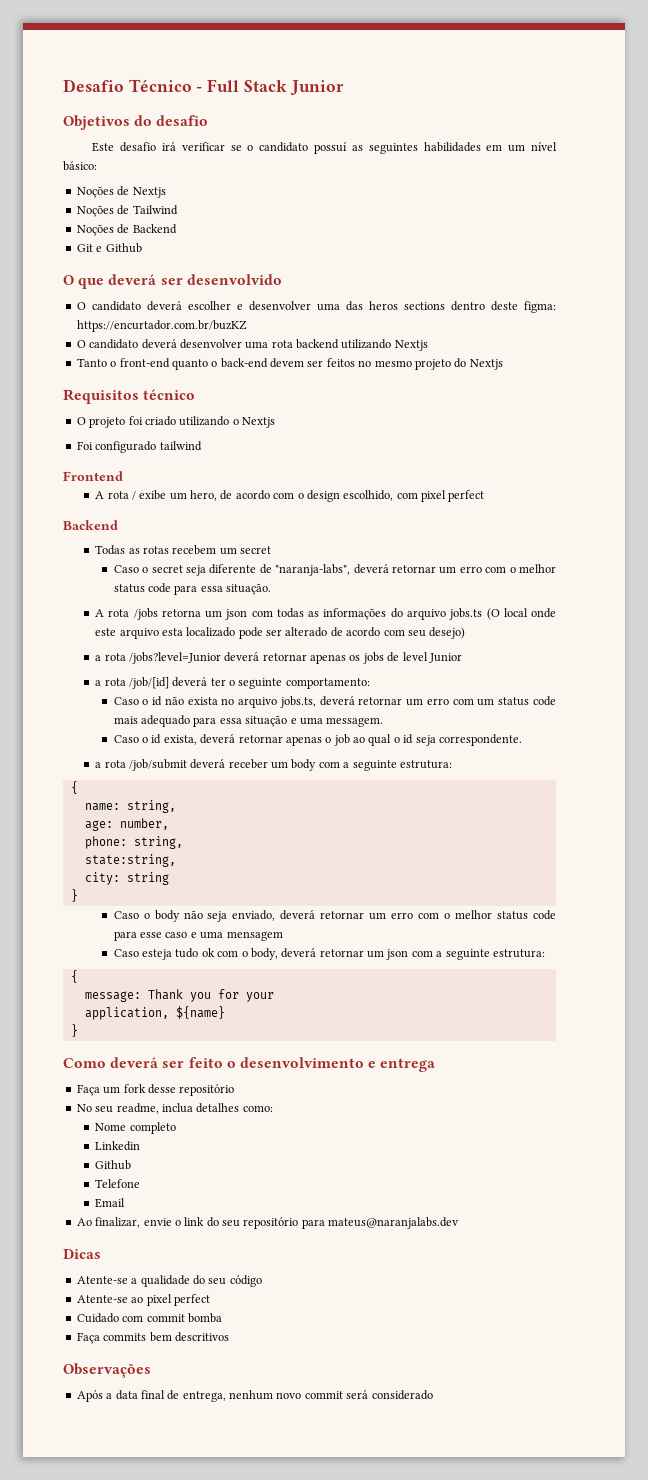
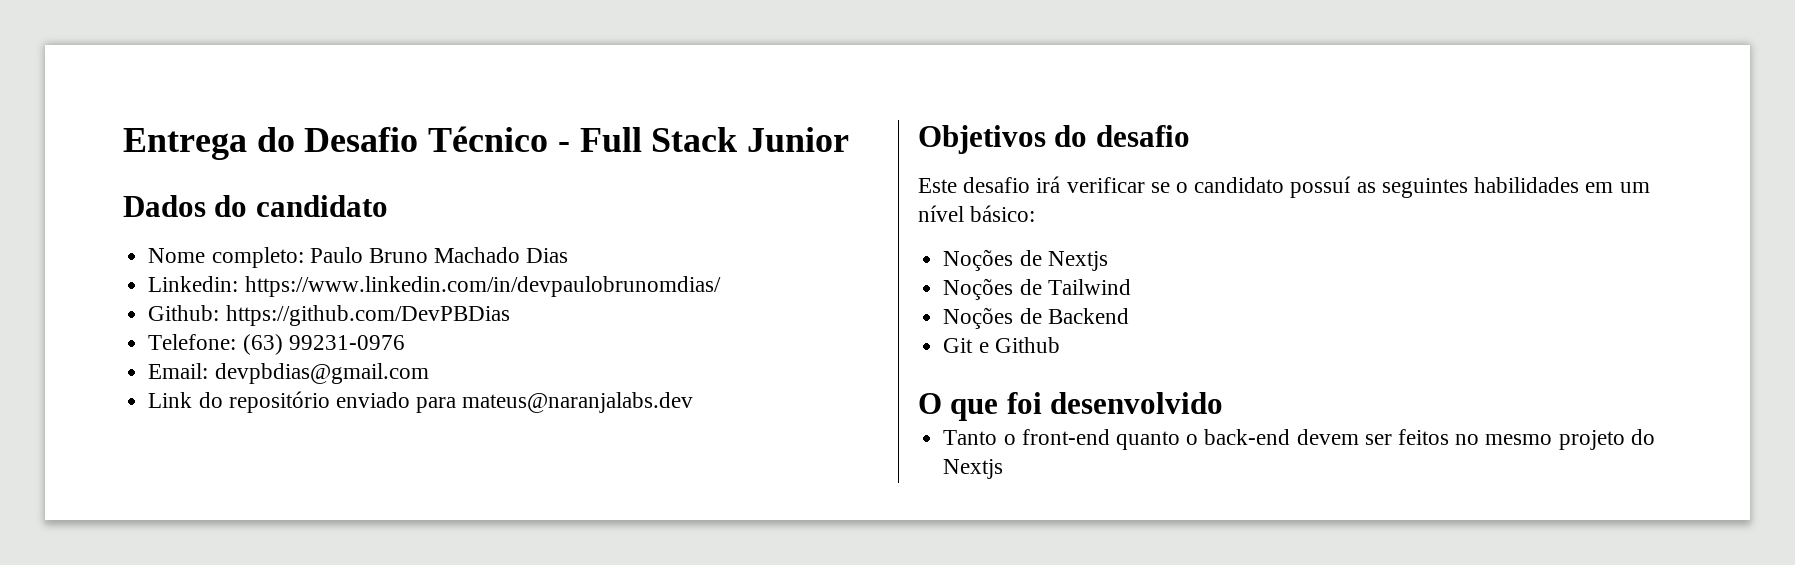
- Desafio Técnico - Full Stack Junior
+ Entrega do Desafio Técnico - Full Stack Junior
+ Dados do candidato
+ Nome completo: Paulo Bruno Machado Dias
+ Linkedin: https://www.linkedin.com/in/devpaulobrunomdias/
+ Github: https://github.com/DevPBDias
+ Telefone: (63) 99231-0976
+ Email: devpbdias@gmail.com
+ Link do repositório enviado para mateus@naranjalabs.dev
- O que deverá ser desenvolvido
+ O que foi desenvolvido
- O candidato deverá escolher e desenvolver uma das heros sections dentro deste figma: https://encurtador.com.br/buzKZ
- O candidato deverá desenvolver uma rota backend utilizando Nextjs
- Requisitos técnico
- O projeto foi criado utilizando o Nextjs
- Foi configurado tailwind
- Frontend
- A rota / exibe um hero, de acordo com o design escolhido, com pixel perfect
- Backend
- Todas as rotas recebem um secret
- Caso o secret seja diferente de "naranja-labs", deverá retornar um erro com o melhor status code para essa situação.
- A rota /jobs retorna um json com todas as informações do arquivo jobs.ts (O local onde este arquivo esta localizado pode ser alterado de acordo com seu desejo)
- a rota /jobs?level=Junior deverá retornar apenas os jobs de level Junior
- a rota /job/[id] deverá ter o seguinte comportamento:
- Caso o id não exista no arquivo jobs.ts, deverá retornar um erro com um status code mais adequado para essa situação e uma messagem.
- Caso o id exista, deverá retornar apenas o job ao qual o id seja correspondente.
- a rota /job/submit deverá receber um body com a seguinte estrutura:
- {
- name: string,
- age: number,
- phone: string,
- state:string,
- city: string
- }
- Caso o body não seja enviado, deverá retornar um erro com o melhor status code para esse caso e uma mensagem
- Caso esteja tudo ok com o body, deverá retornar um json com a seguinte estrutura:
- {
- message: Thank you for your
- application, ${name}
- }
- Como deverá ser feito o desenvolvimento e entrega
- Faça um fork desse repositório
- No seu readme, inclua detalhes como:
- Nome completo
- Linkedin
- Github
- Telefone
- Email
- Ao finalizar, envie o link do seu repositório para mateus@naranjalabs.dev
- Dicas
- Atente-se a qualidade do seu código
- Atente-se ao pixel perfect
- Cuidado com commit bomba
- Faça commits bem descritivos
- Observações
- Após a data final de entrega, nenhum novo commit será considerado

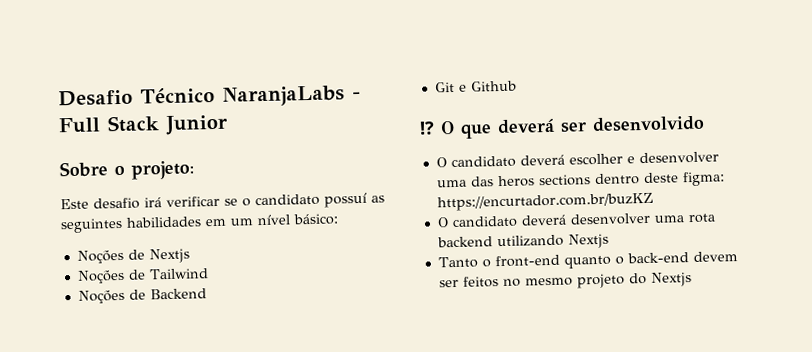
- Entrega do Desafio Técnico - Full Stack Junior
+ Desafio Técnico NaranjaLabs - Full Stack Junior
- Dados do candidato
- Nome completo: Paulo Bruno Machado Dias
- Linkedin: https://www.linkedin.com/in/devpaulobrunomdias/
- Github: https://github.com/DevPBDias
- Telefone: (63) 99231-0976
- Email: devpbdias@gmail.com
- Link do repositório enviado para mateus@naranjalabs.dev
- Objetivos do desafio
+ Sobre o projeto:
- O que foi desenvolvido
+ ⁉ O que deverá ser desenvolvido
+ O candidato deverá escolher e desenvolver uma das heros sections dentro deste figma: https://encurtador.com.br/buzKZ
+ O candidato deverá desenvolver uma rota backend utilizando Nextjs

